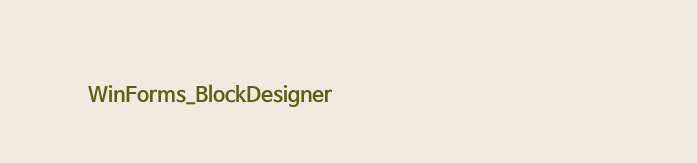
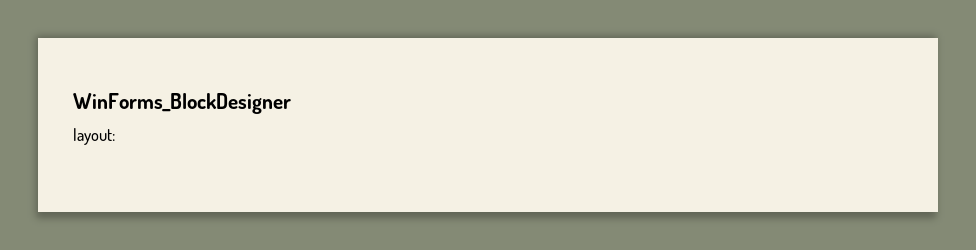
+ layout:

